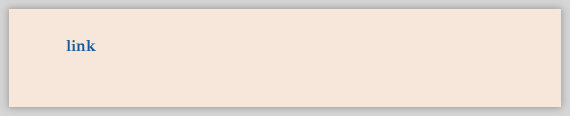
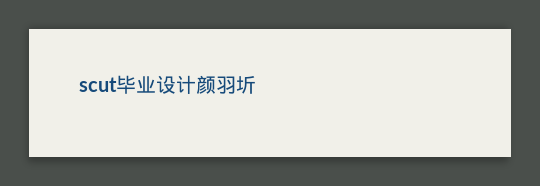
- link
+ scut毕业设计颜羽圻

